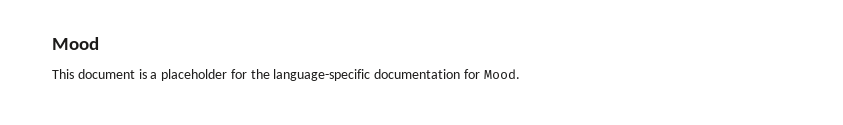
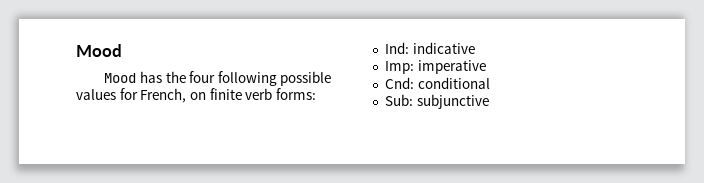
- This document is a placeholder for the language-specific documentation for Mood.
+ Mood has the four following possible values for French, on finite verb forms:
+ Ind: indicative
+ Imp: imperative
+ Cnd: conditional
+ Sub: subjunctive

